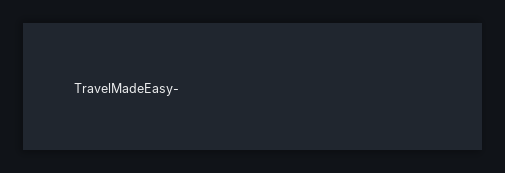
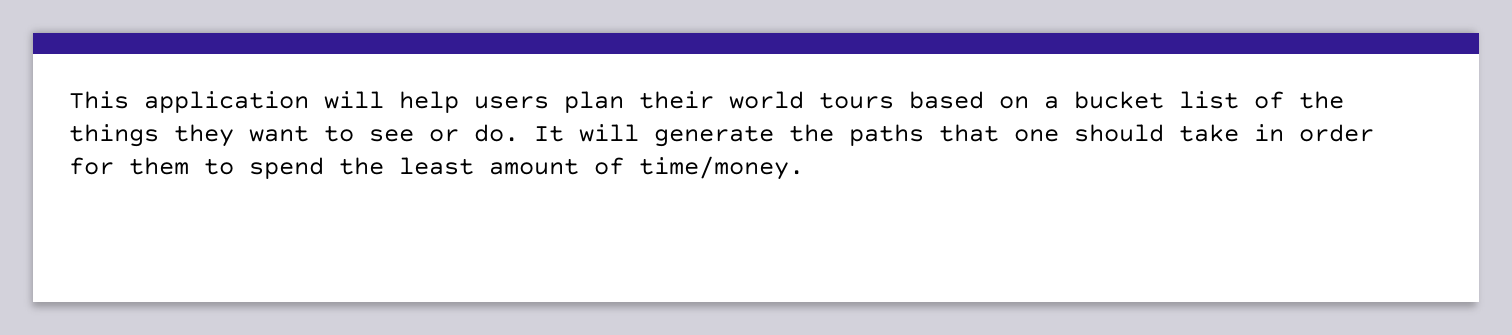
- TravelMadeEasy-
+ This application will help users plan their world tours based on a bucket list of the things they want to see or do. It will generate the paths that one should take in order for them to spend the least amount of time/money.

